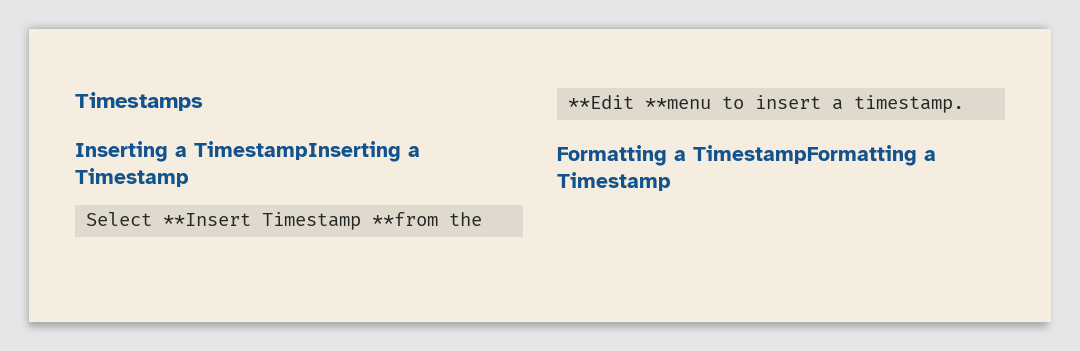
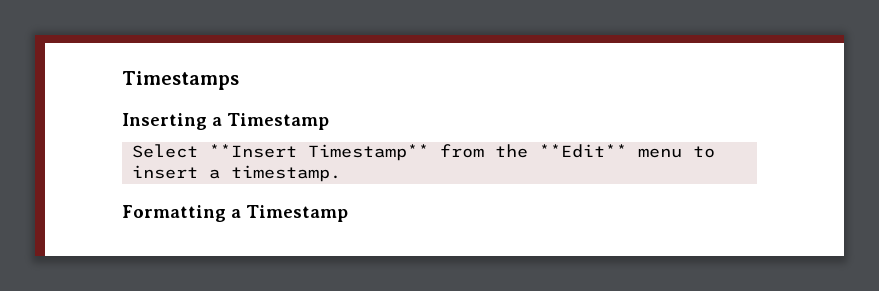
- Inserting a TimestampInserting a Timestamp
+ Inserting a Timestamp
- Select **Insert Timestamp **from the **Edit **menu to insert a timestamp.
+ Select **Insert Timestamp** from the **Edit** menu to insert a timestamp.
- Formatting a TimestampFormatting a Timestamp
+ Formatting a Timestamp

